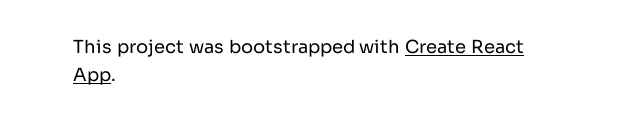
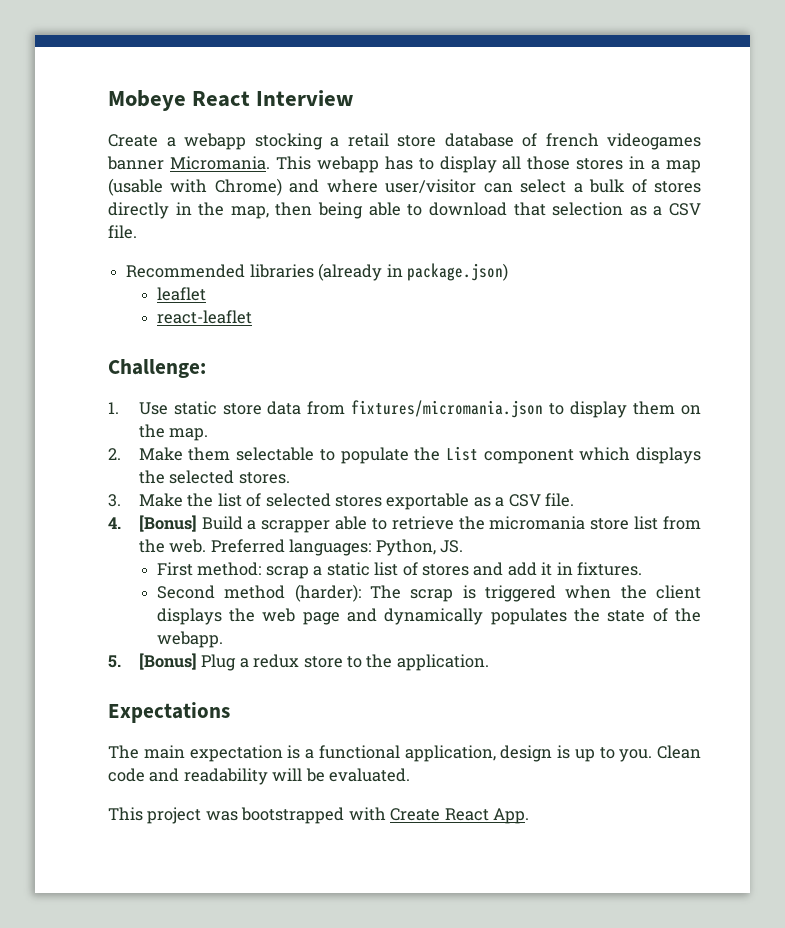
+ Mobeye React Interview
+ Create a webapp stocking a retail store database of french videogames banner Micromania. This webapp has to display all those stores in a map (usable with Chrome) and where user/visitor can select a bulk of stores directly in the map, then being able to download that selection as a CSV file.
+ Recommended libraries (already in package.json)
+ leaflet
+ react-leaflet
+ Challenge:
+ 1. Use static store data from fixtures/micromania.json to display them on the map.
+ 2. Make them selectable to populate the List component which displays the selected stores.
+ 3. Make the list of selected stores exportable as a CSV file.
+ 4. [Bonus] Build a scrapper able to retrieve the micromania store list from the web. Preferred languages: Python, JS.
+ First method: scrap a static list of stores and add it in fixtures.
+ Second method (harder): The scrap is triggered when the client displays the web page and dynamically populates the state of the webapp.
+ 5. [Bonus] Plug a redux store to the application.
+ Expectations
+ The main expectation is a functional application, design is up to you. Clean code and readability will be evaluated.

